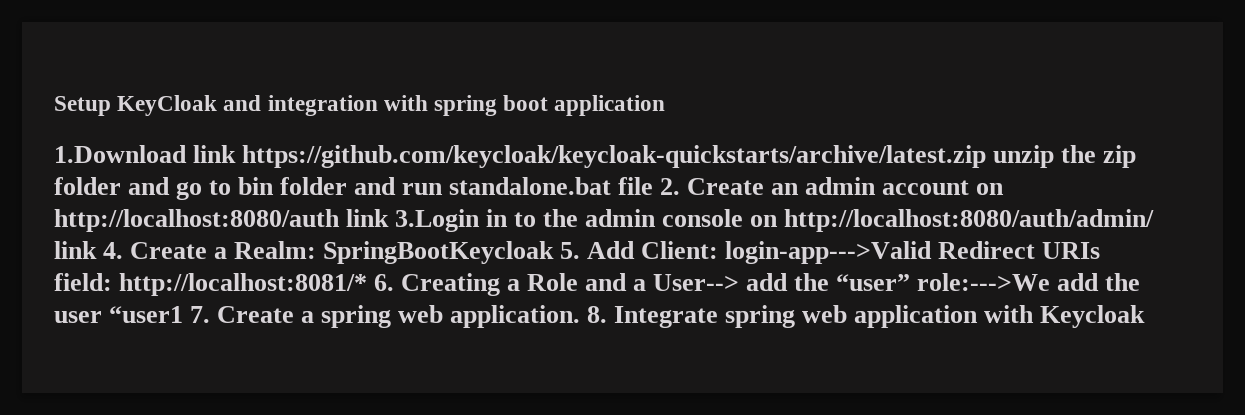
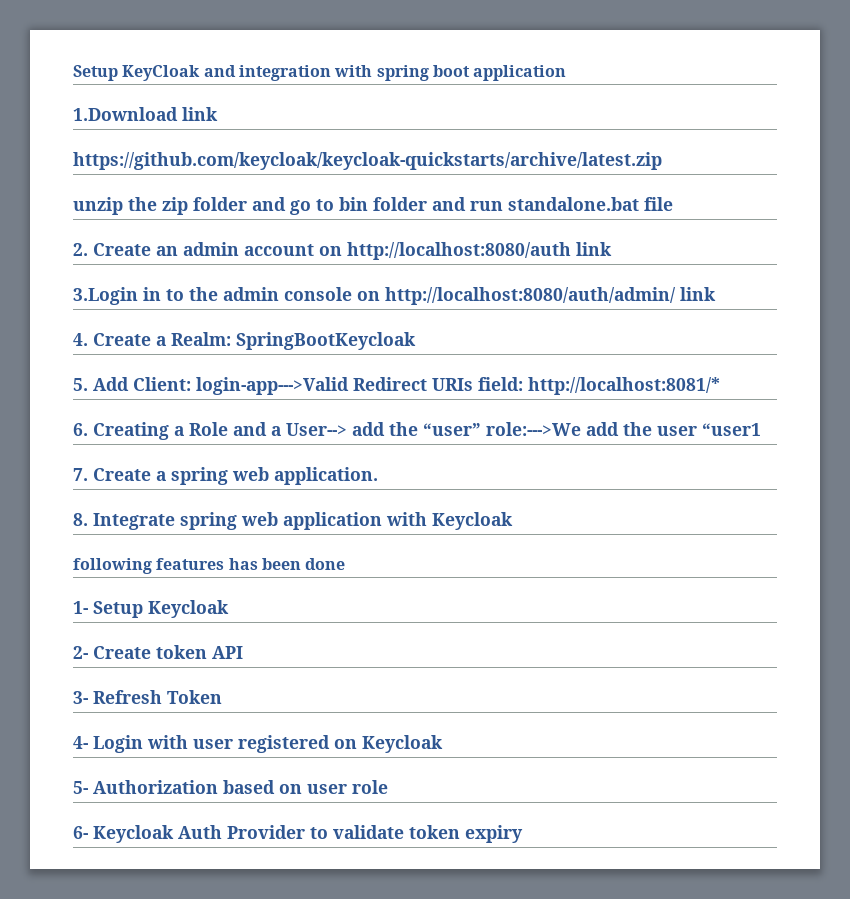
- 1.Download link https://github.com/keycloak/keycloak-quickstarts/archive/latest.zip unzip the zip folder and go to bin folder and run standalone.bat file 2. Create an admin account on http://localhost:8080/auth link 3.Login in to the admin console on http://localhost:8080/auth/admin/ link 4. Create a Realm:
+ 1.Download link
+ https://github.com/keycloak/keycloak-quickstarts/archive/latest.zip
+ unzip the zip folder and go to bin folder and run standalone.bat file
+ 2. Create an admin account on http://localhost:8080/auth link
+ 3.Login in to the admin console on http://localhost:8080/auth/admin/ link
+ 4. Create a Realm:
- SpringBootKeycloak 5. Add Client:
+ SpringBootKeycloak
+ 5. Add Client:
- http://localhost:8081/* 6. Creating a Role and a User--> add the “user” role:--->We add the user “user1 7. Create a spring web application. 8. Integrate spring web application with Keycloak
+ http://localhost:8081/*
+ 6. Creating a Role and a User--> add the “user” role:--->We add the user “user1
+ 7. Create a spring web application.
+ 8. Integrate spring web application with Keycloak
+ following features has been done
+ 1- Setup Keycloak
+ 2- Create token API
+ 3- Refresh Token
+ 4- Login with user registered on Keycloak
+ 5- Authorization based on user role
+ 6- Keycloak Auth Provider to validate token expiry

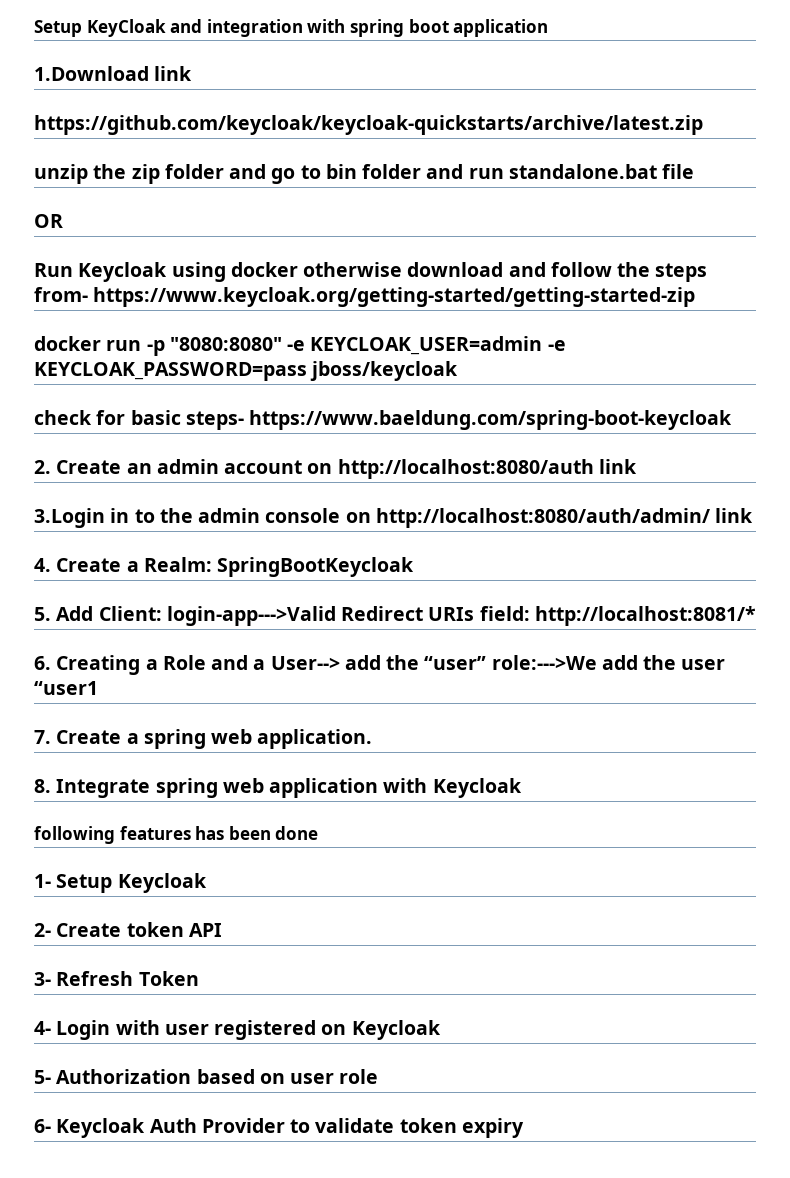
+ OR
+ Run Keycloak using docker otherwise download and follow the steps from- https://www.keycloak.org/getting-started/getting-started-zip
+ docker run -p "8080:8080" -e KEYCLOAK_USER=admin -e KEYCLOAK_PASSWORD=pass jboss/keycloak
+ check for basic steps- https://www.baeldung.com/spring-boot-keycloak

